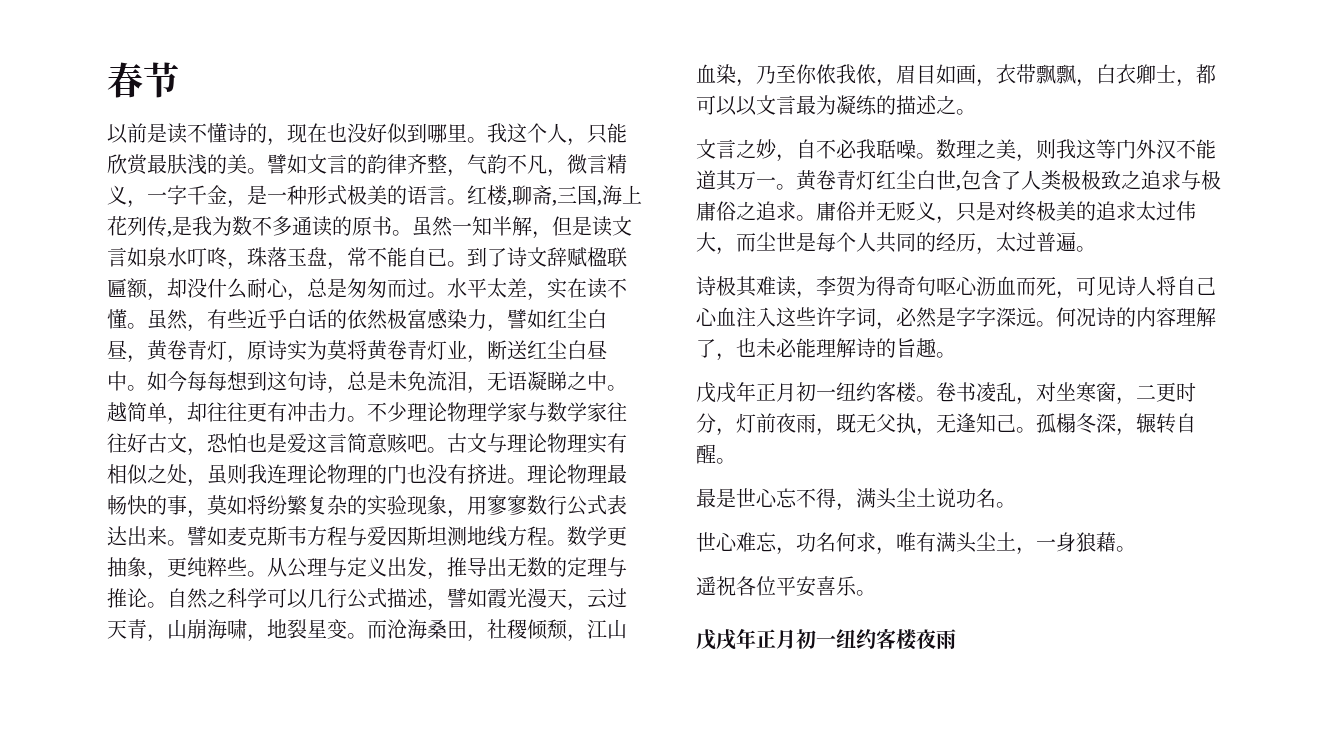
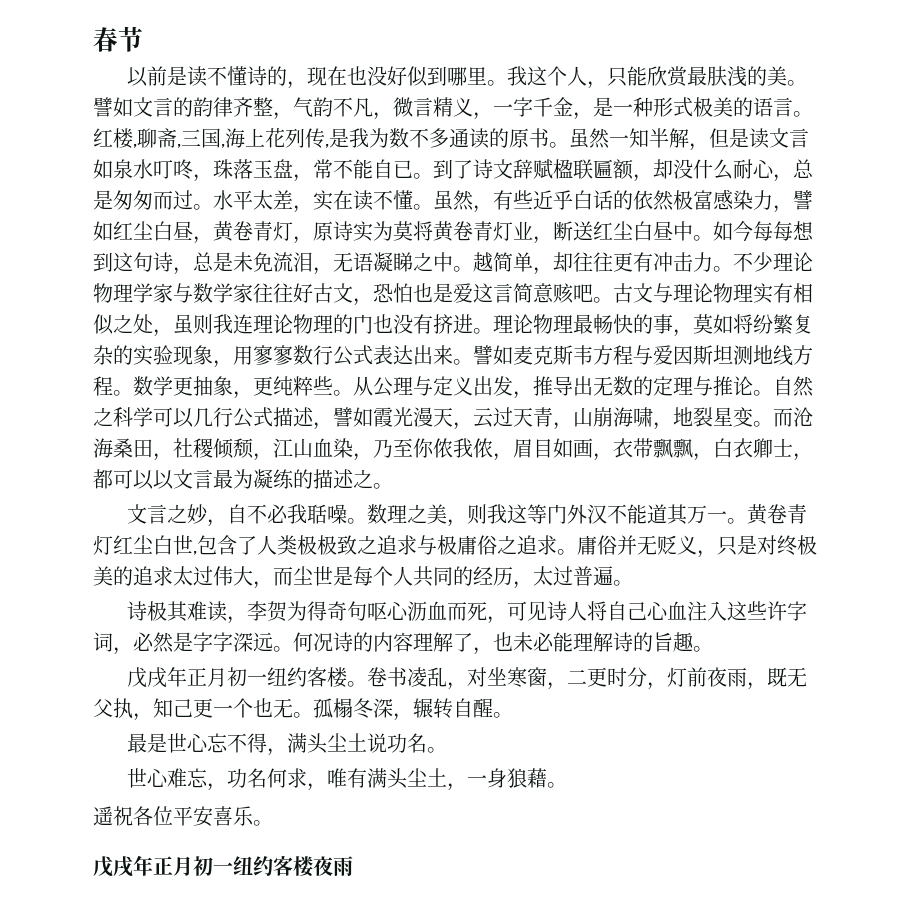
- 卷书凌乱，对坐寒窗，二更时分，灯前夜雨，既无父执，无逢知己。
+ 卷书凌乱，对坐寒窗，二更时分，灯前夜雨，既无父执，知己更一个也无。

